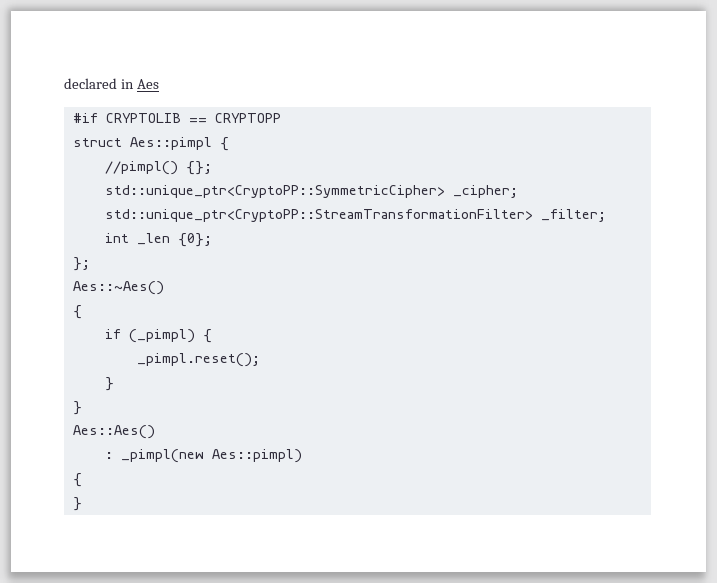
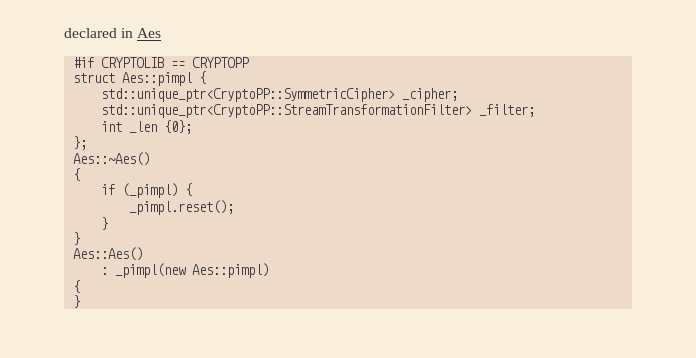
- //pimpl() {};

